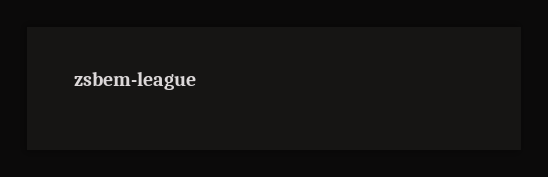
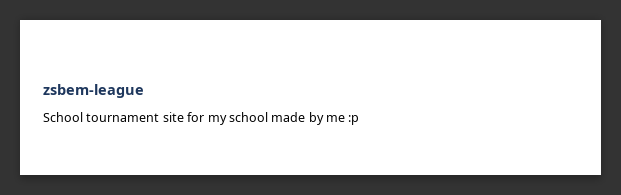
+ School tournament site for my school made by me :p

